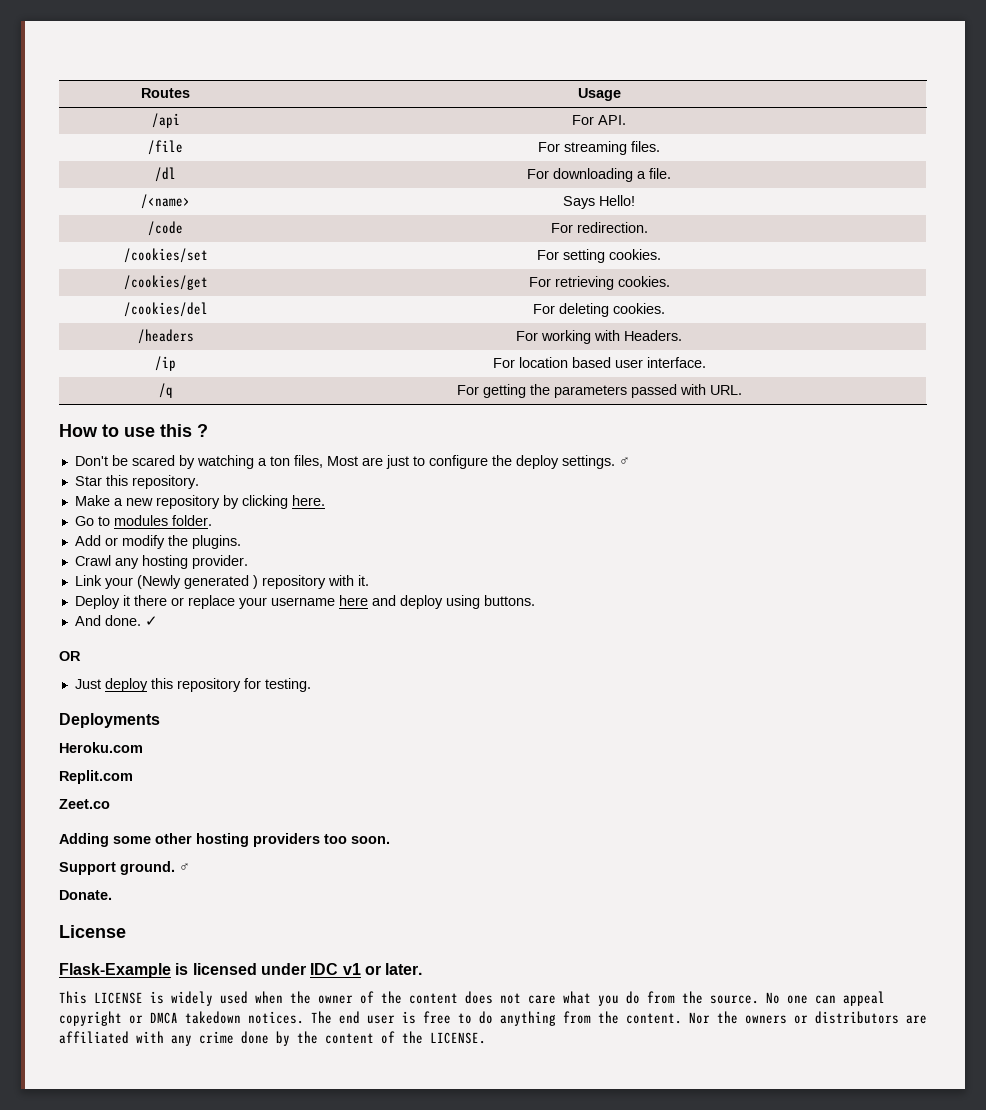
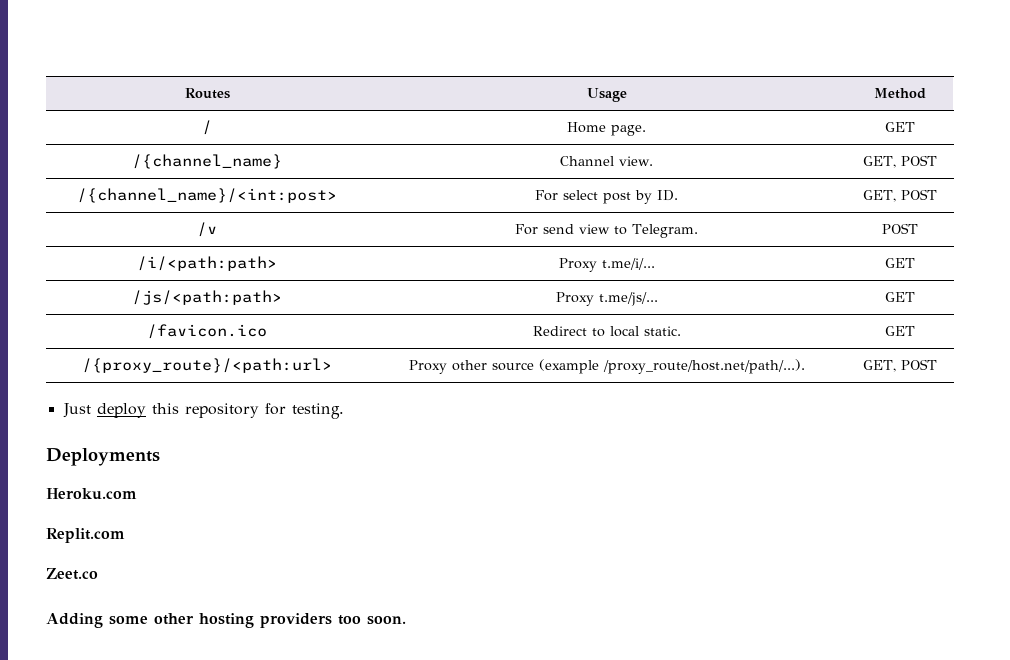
- Routes | Usage
- /api | For API.
- /file | For streaming files.
- /dl | For downloading a file.
- /<name> | Says Hello!
- /code | For redirection.
- /cookies/set | For setting cookies.
- /cookies/get | For retrieving cookies.
- /cookies/del | For deleting cookies.
- /headers | For working with Headers.
- /ip | For location based user interface.
- /q | For getting the parameters passed with URL.
- How to use this ?
- Don't be scared by watching a ton files, Most are just to configure the deploy settings. ♂
- Star this repository.
- Make a new repository by clicking here.
- Go to modules folder.
- Add or modify the plugins.
- Crawl any hosting provider.
- Link your (Newly generated ) repository with it.
- Deploy it there or replace your username here and deploy using buttons.
- And done. ✓
- OR
+ Routes | Usage | Method
+ / | Home page. | GET
+ /{channel_name} | Channel view. | GET, POST
+ /{channel_name}/<int:post> | For select post by ID. | GET, POST
+ /v | For send view to Telegram. | POST
+ /i/<path:path> | Proxy t.me/i/... | GET
+ /js/<path:path> | Proxy t.me/js/... | GET
+ /favicon.ico | Redirect to local static. | GET
+ /{proxy_route}/<path:url> | Proxy other source (example /proxy_route/host.net/path/...). | GET, POST
- Support ground. ♂
- Donate.
- License
- Flask-Example is licensed under IDC v1 or later.
- This LICENSE is widely used when the owner of the content does not care what you do from the source. No one can appeal copyright or DMCA takedown notices. The end user is free to do anything from the content. Nor the owners or distributors are affiliated with any crime done by the content of the LICENSE.

